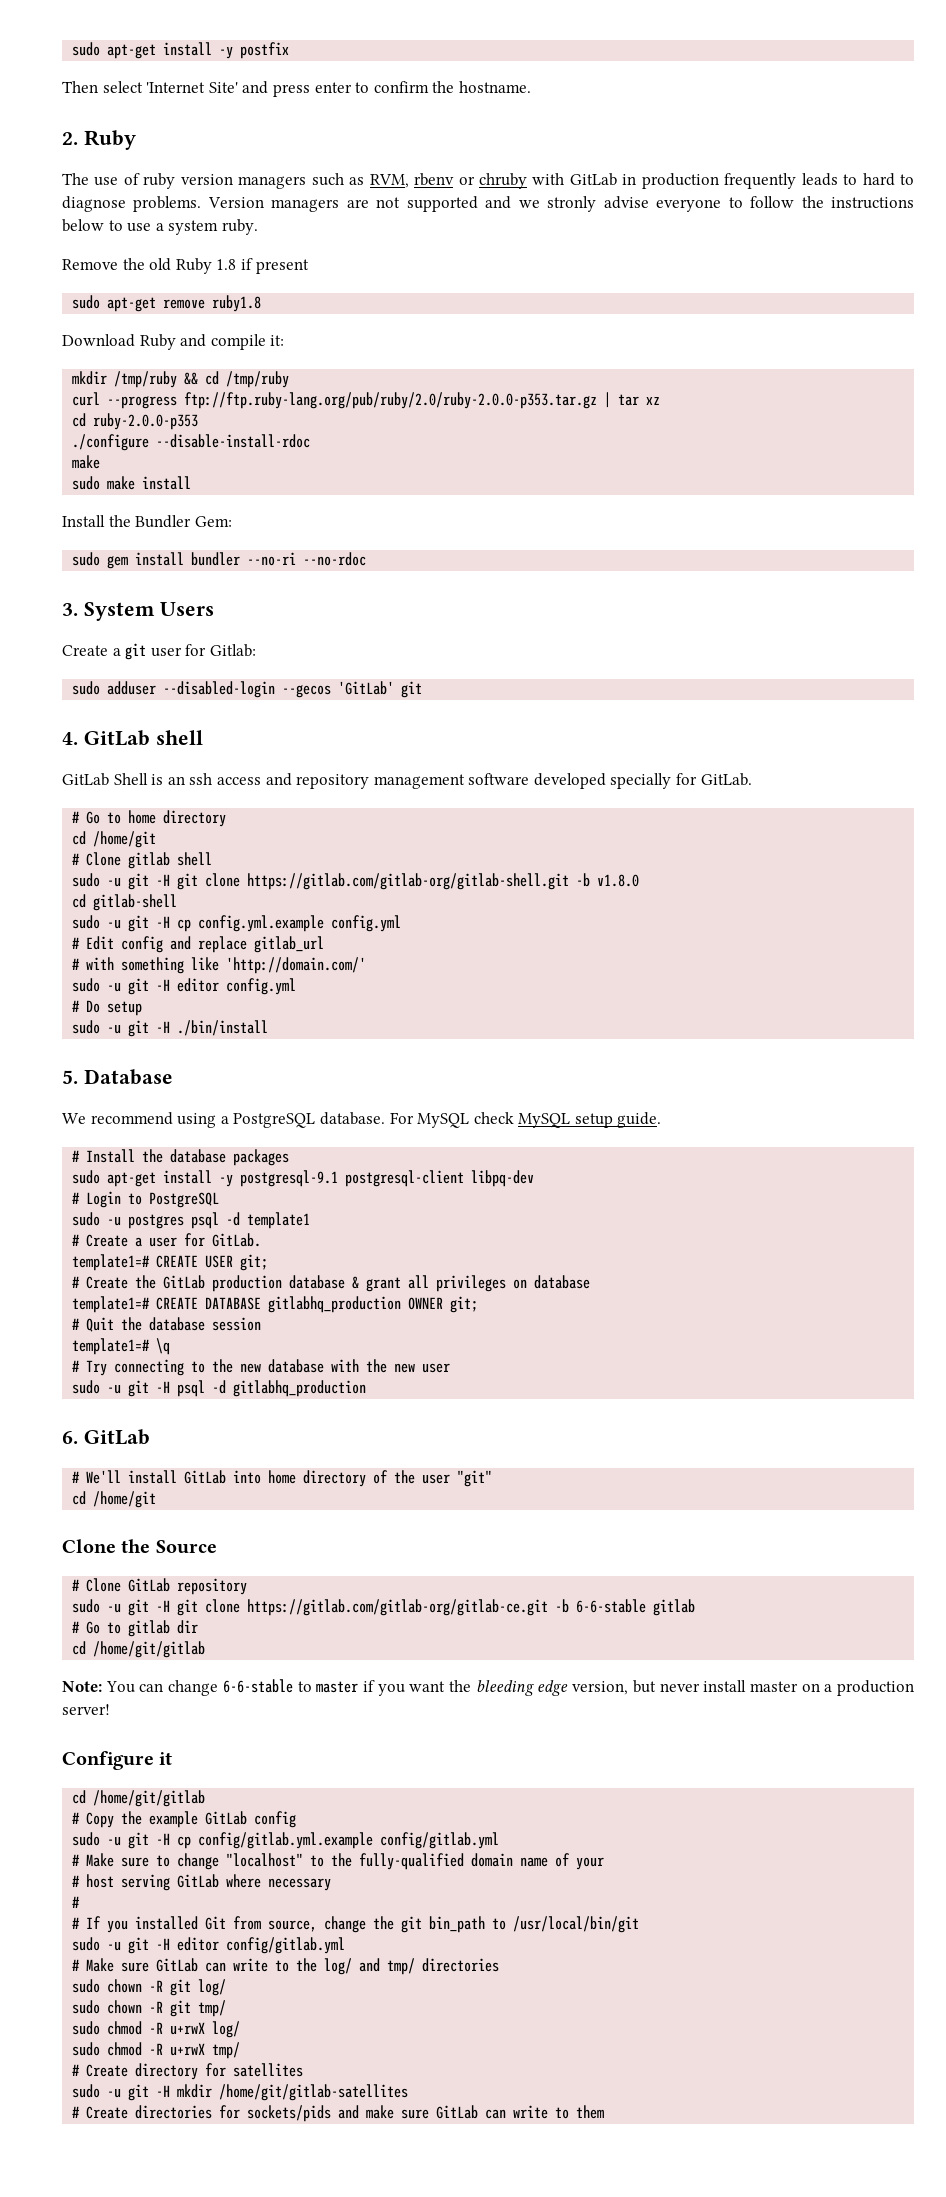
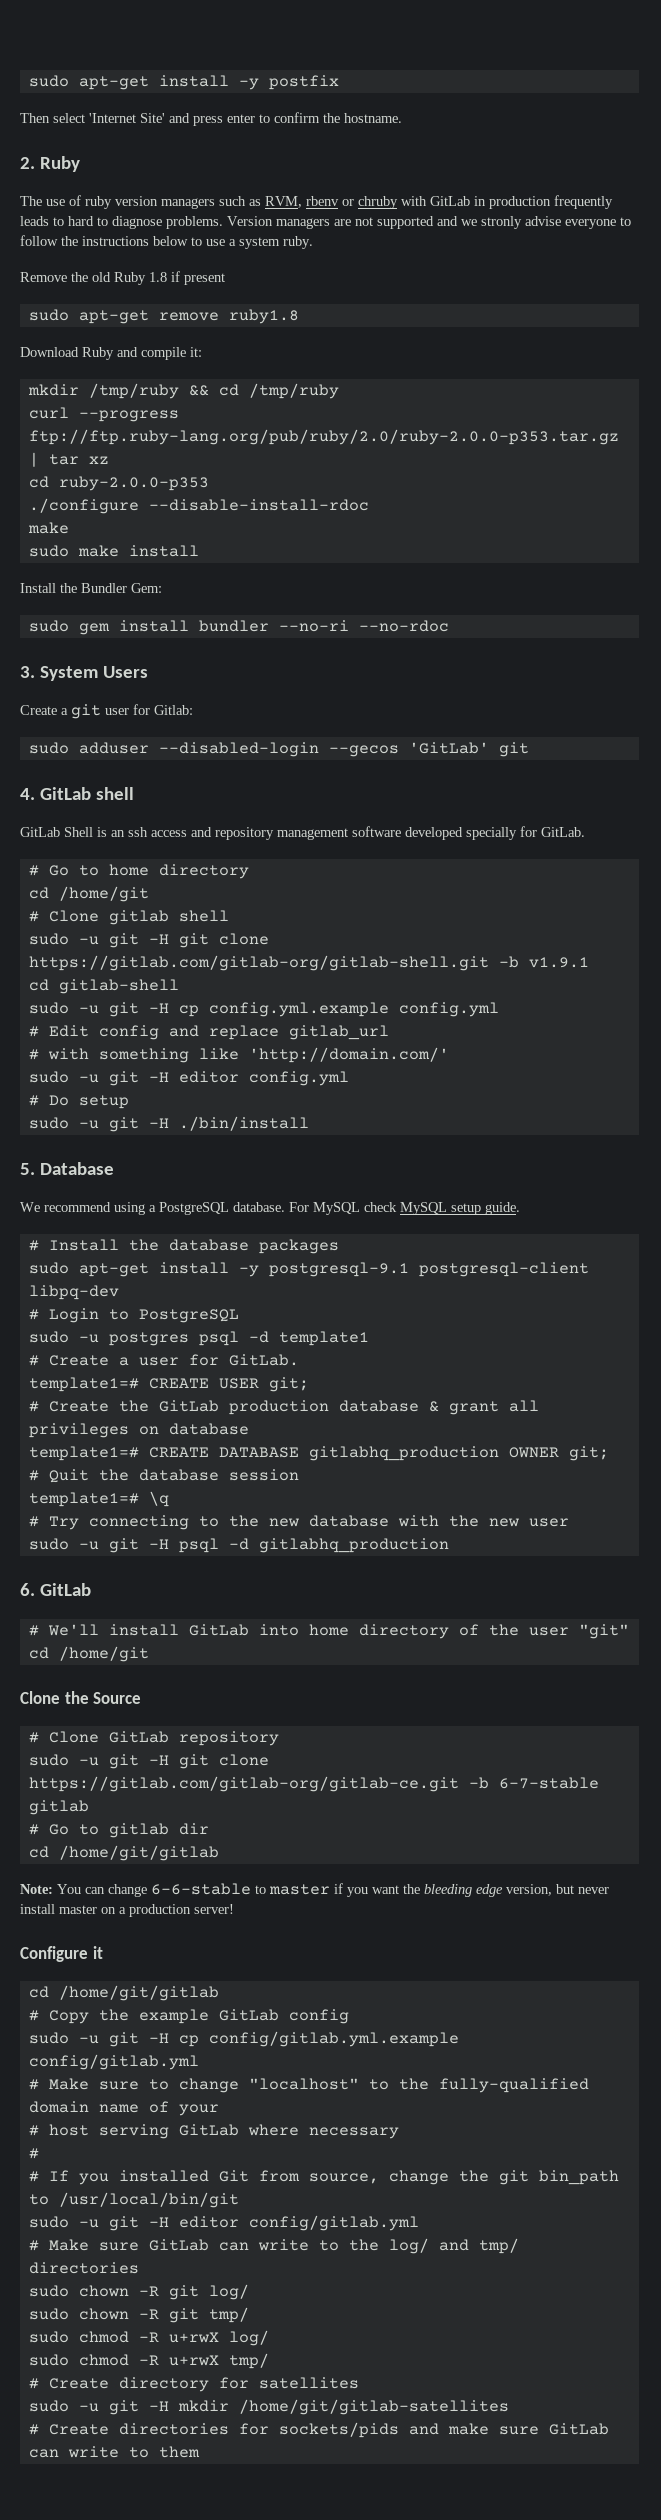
- sudo -u git -H git clone https://gitlab.com/gitlab-org/gitlab-shell.git -b v1.8.0
+ sudo -u git -H git clone https://gitlab.com/gitlab-org/gitlab-shell.git -b v1.9.1
- sudo -u git -H git clone https://gitlab.com/gitlab-org/gitlab-ce.git -b 6-6-stable gitlab
+ sudo -u git -H git clone https://gitlab.com/gitlab-org/gitlab-ce.git -b 6-7-stable gitlab

